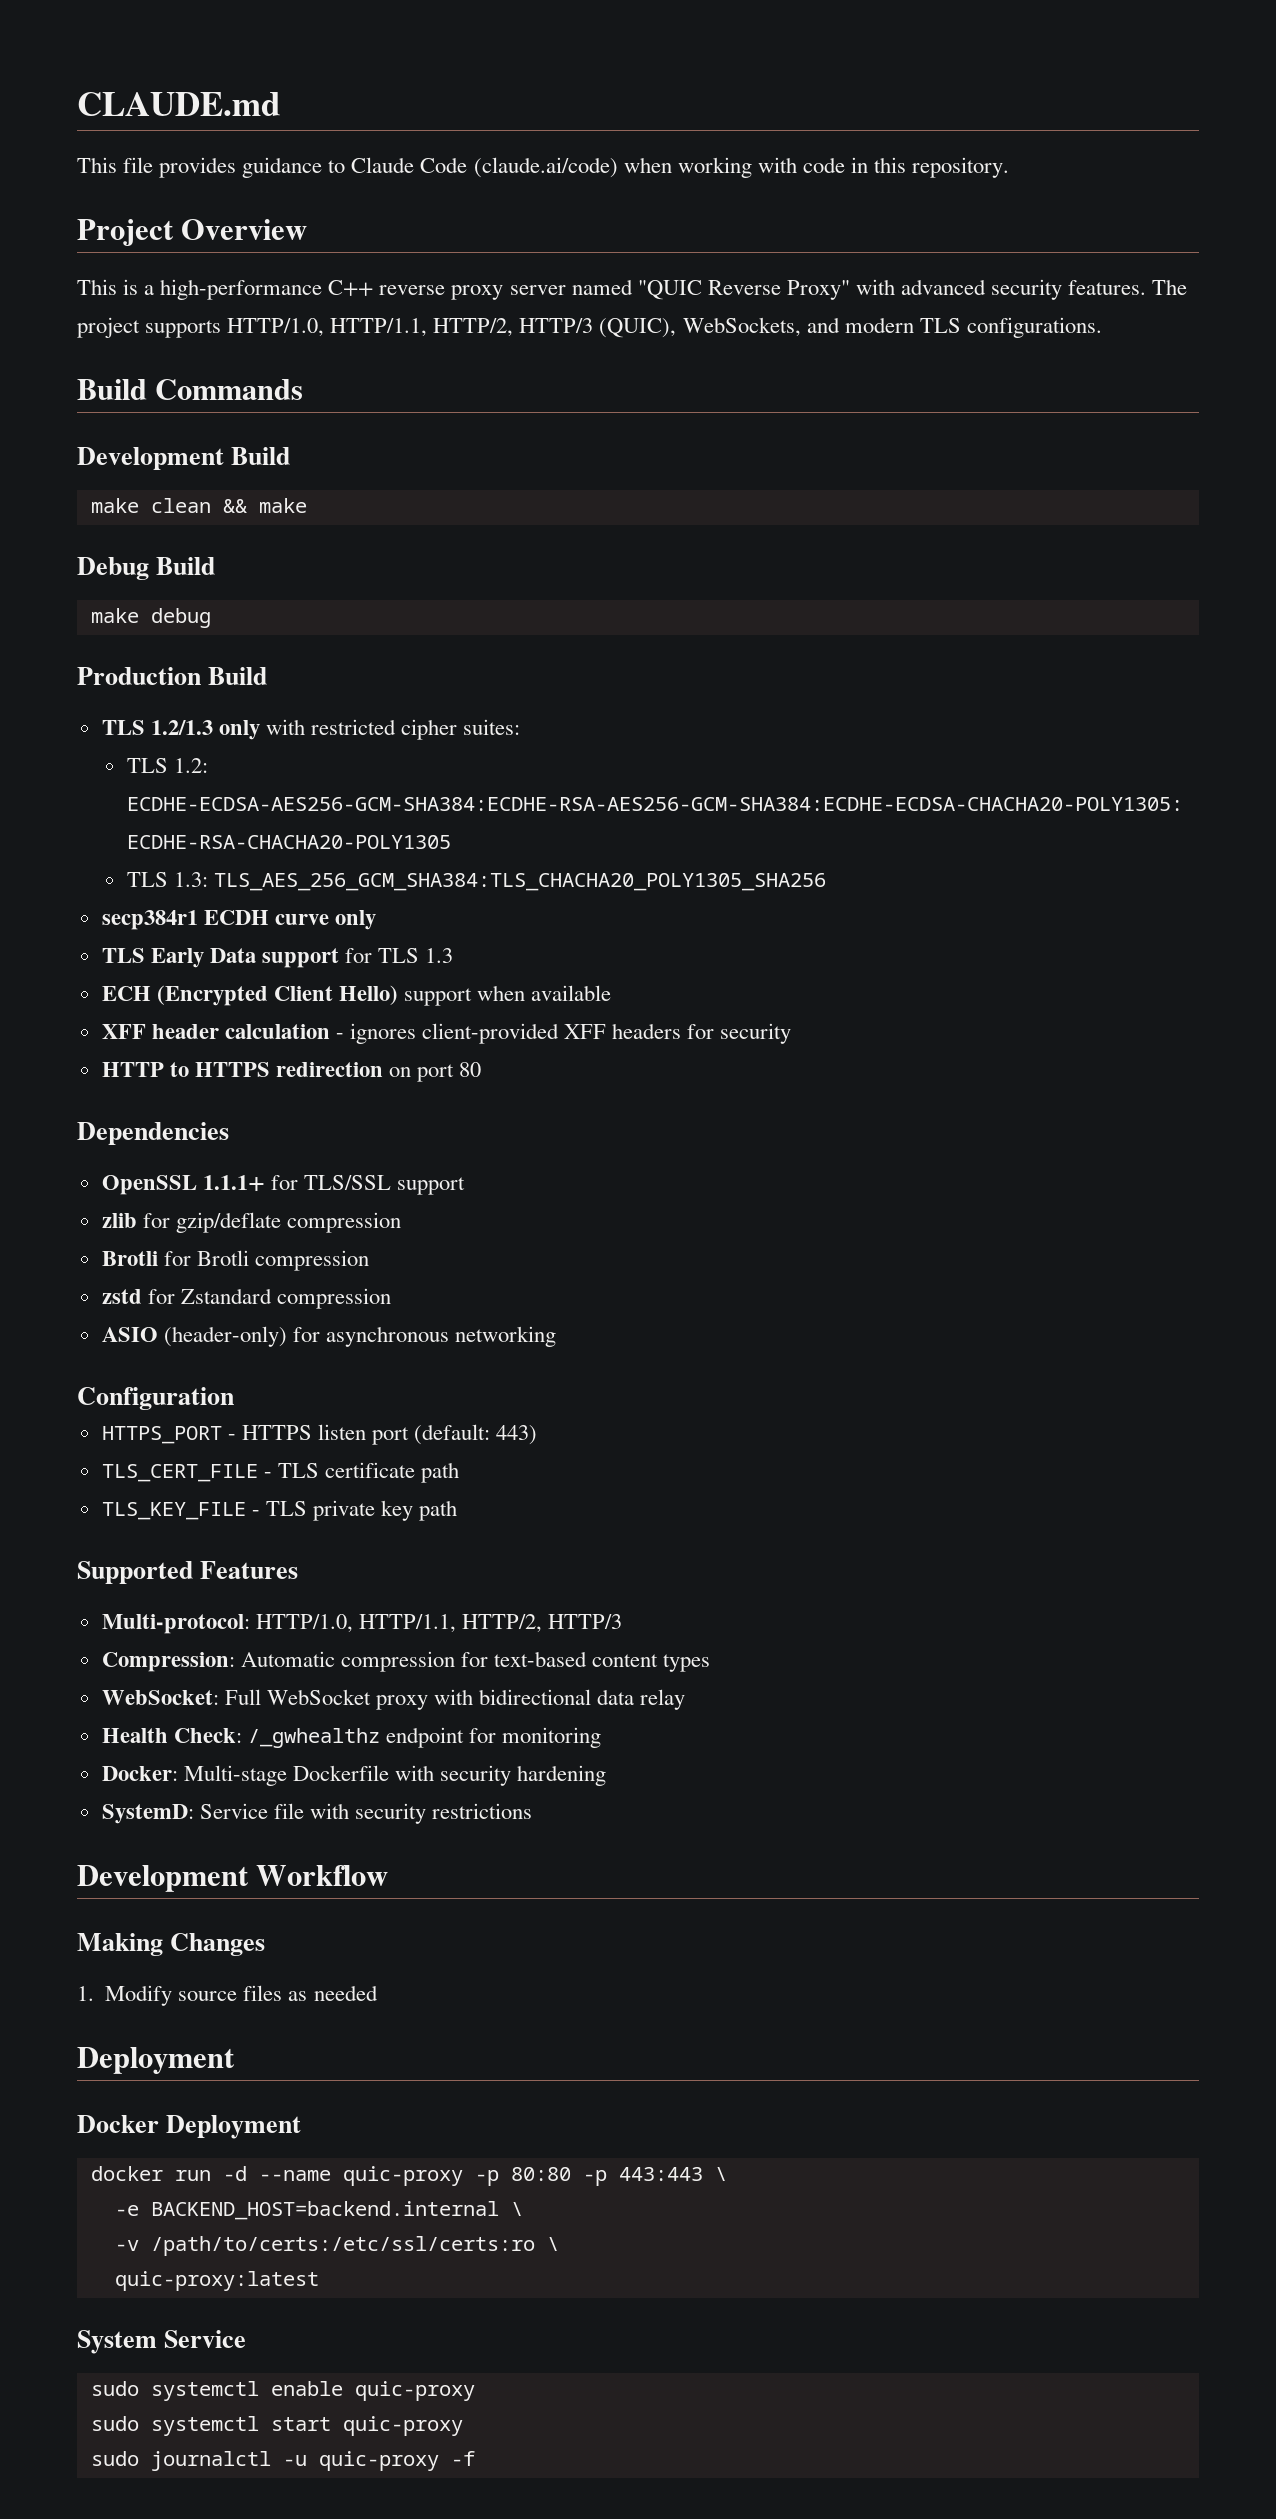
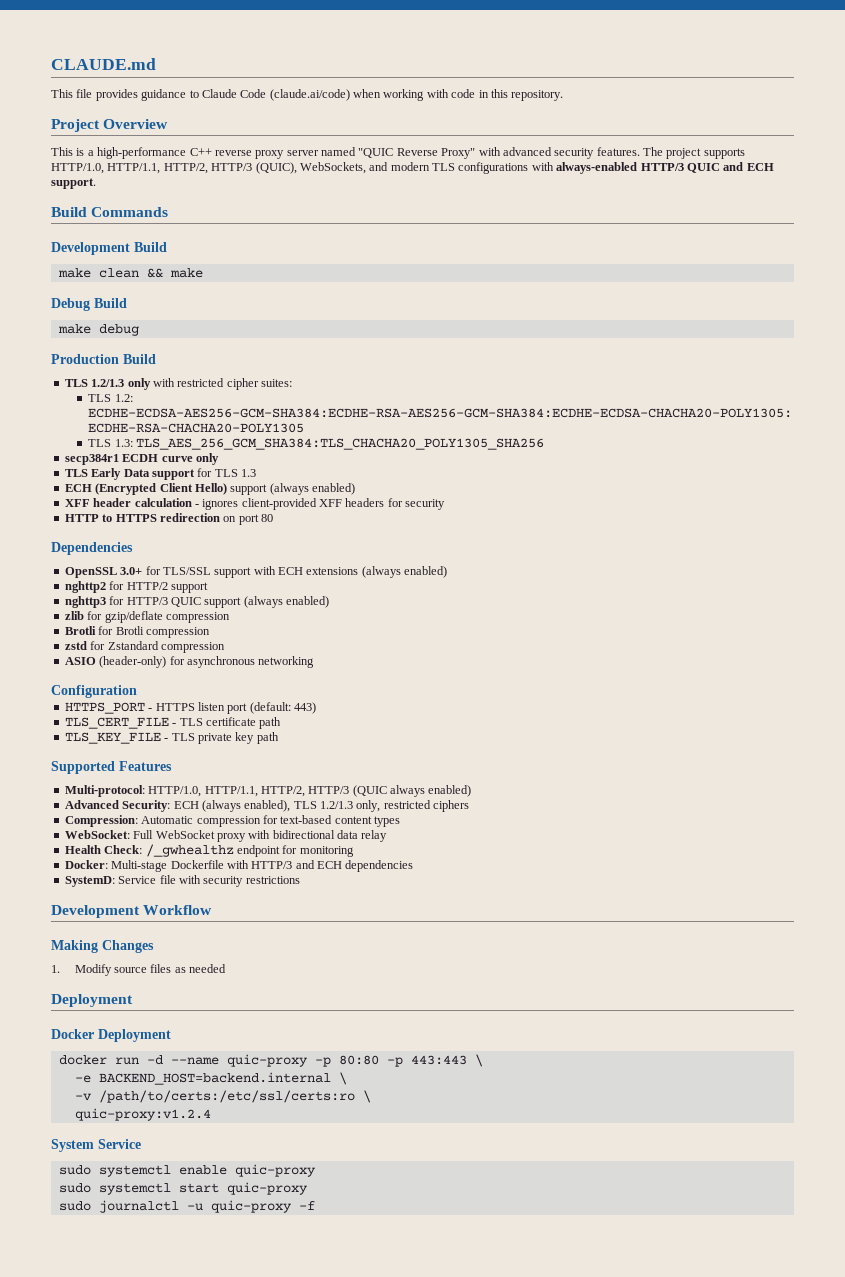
- The project supports HTTP/1.0, HTTP/1.1, HTTP/2, HTTP/3 (QUIC), WebSockets, and modern TLS configurations.
+ The project supports HTTP/1.0, HTTP/1.1, HTTP/2, HTTP/3 (QUIC), WebSockets, and modern TLS configurations with always-enabled HTTP/3 QUIC and ECH support.
- ECH (Encrypted Client Hello) support when available
+ ECH (Encrypted Client Hello) support (always enabled)
- OpenSSL 1.1.1+ for TLS/SSL support
+ OpenSSL 3.0+ for TLS/SSL support with ECH extensions (always enabled)
+ nghttp2 for HTTP/2 support
+ nghttp3 for HTTP/3 QUIC support (always enabled)
- Multi-protocol: HTTP/1.0, HTTP/1.1, HTTP/2, HTTP/3
+ Multi-protocol: HTTP/1.0, HTTP/1.1, HTTP/2, HTTP/3 (QUIC always enabled)
+ Advanced Security: ECH (always enabled), TLS 1.2/1.3 only, restricted ciphers
- Docker: Multi-stage Dockerfile with security hardening
+ Docker: Multi-stage Dockerfile with HTTP/3 and ECH dependencies
- quic-proxy:latest
+ quic-proxy:v1.2.4

